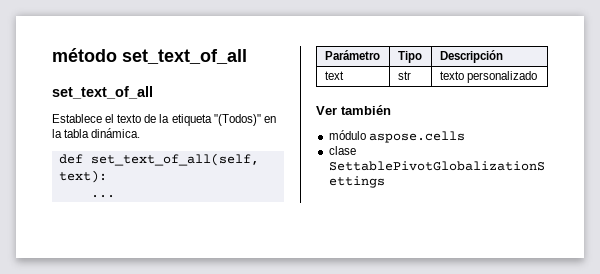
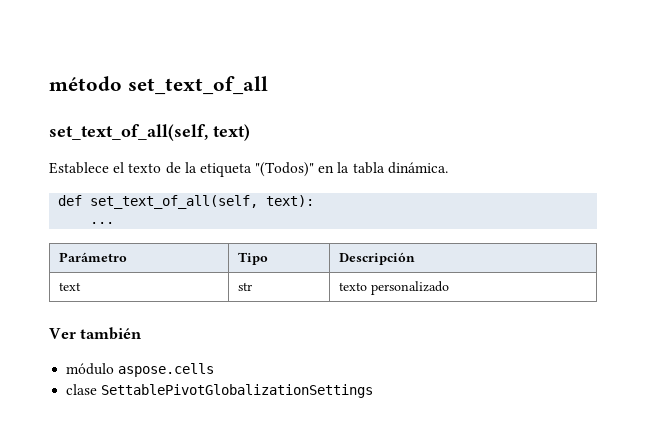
  método set_text_of_all
- set_text_of_all
+ set_text_of_all(self, text)

